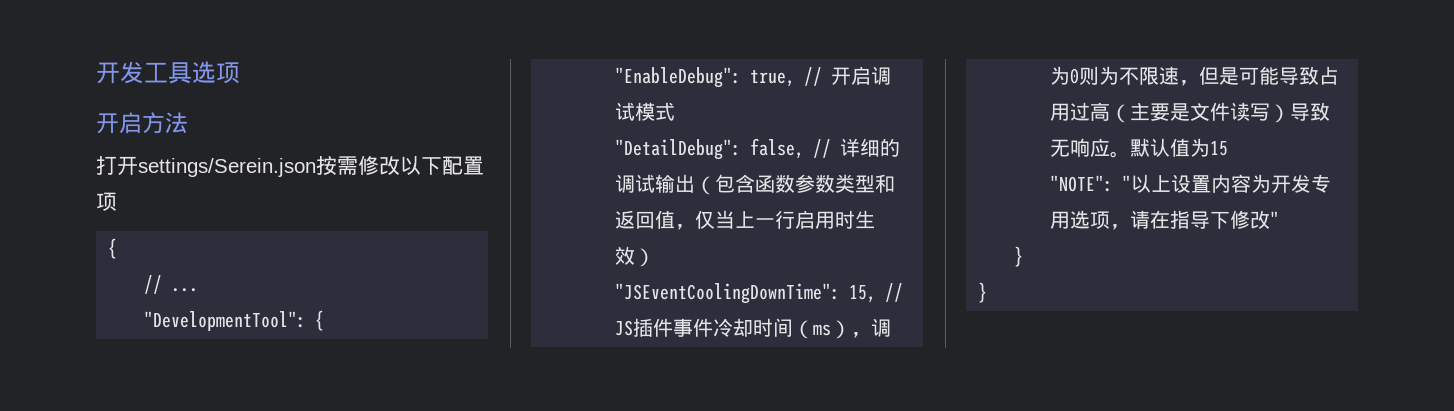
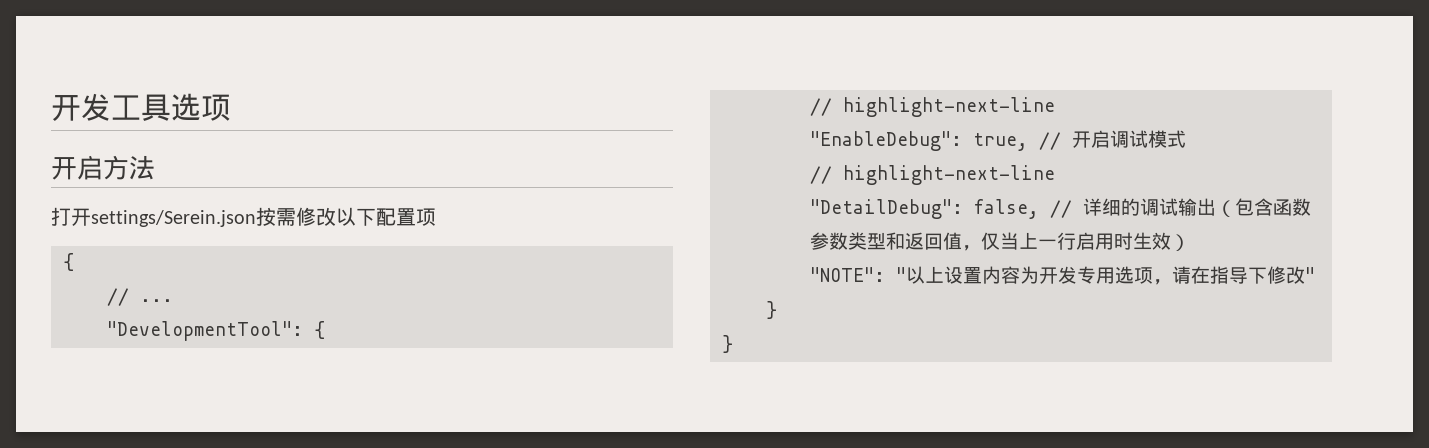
  "DevelopmentTool": {
+ // highlight-next-line
  "EnableDebug": true, // 开启调试模式
+ // highlight-next-line
- "JSEventCoolingDownTime": 15, // JS插件事件冷却时间（ms），调为0则为不限速，但是可能导致占用过高（主要是文件读写）导致无响应。默认值为15

